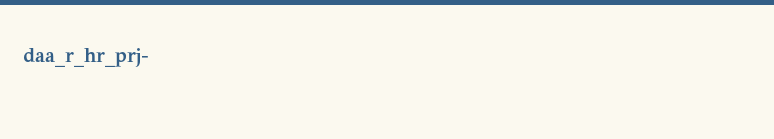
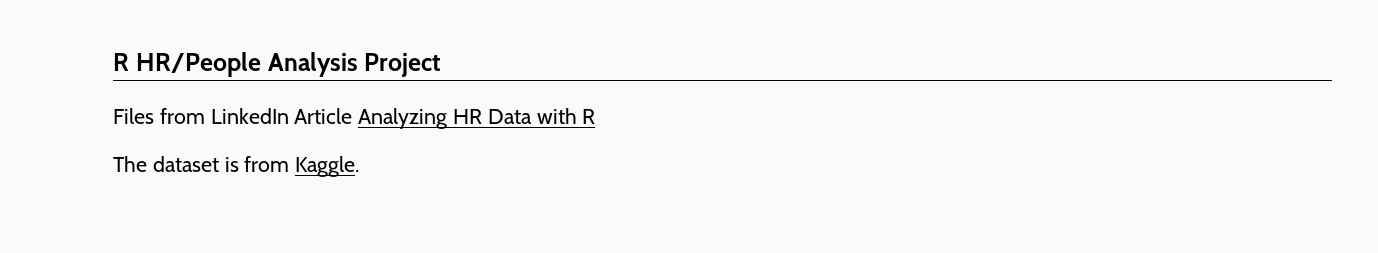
- daa_r_hr_prj-
+ R HR/People Analysis Project
+ Files from LinkedIn Article Analyzing HR Data with R
+ The dataset is from Kaggle.

